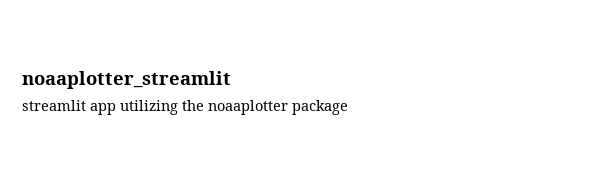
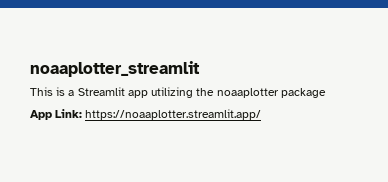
- streamlit app utilizing the noaaplotter package
+ This is a Streamlit app utilizing the noaaplotter package
+ App Link: https://noaaplotter.streamlit.app/

